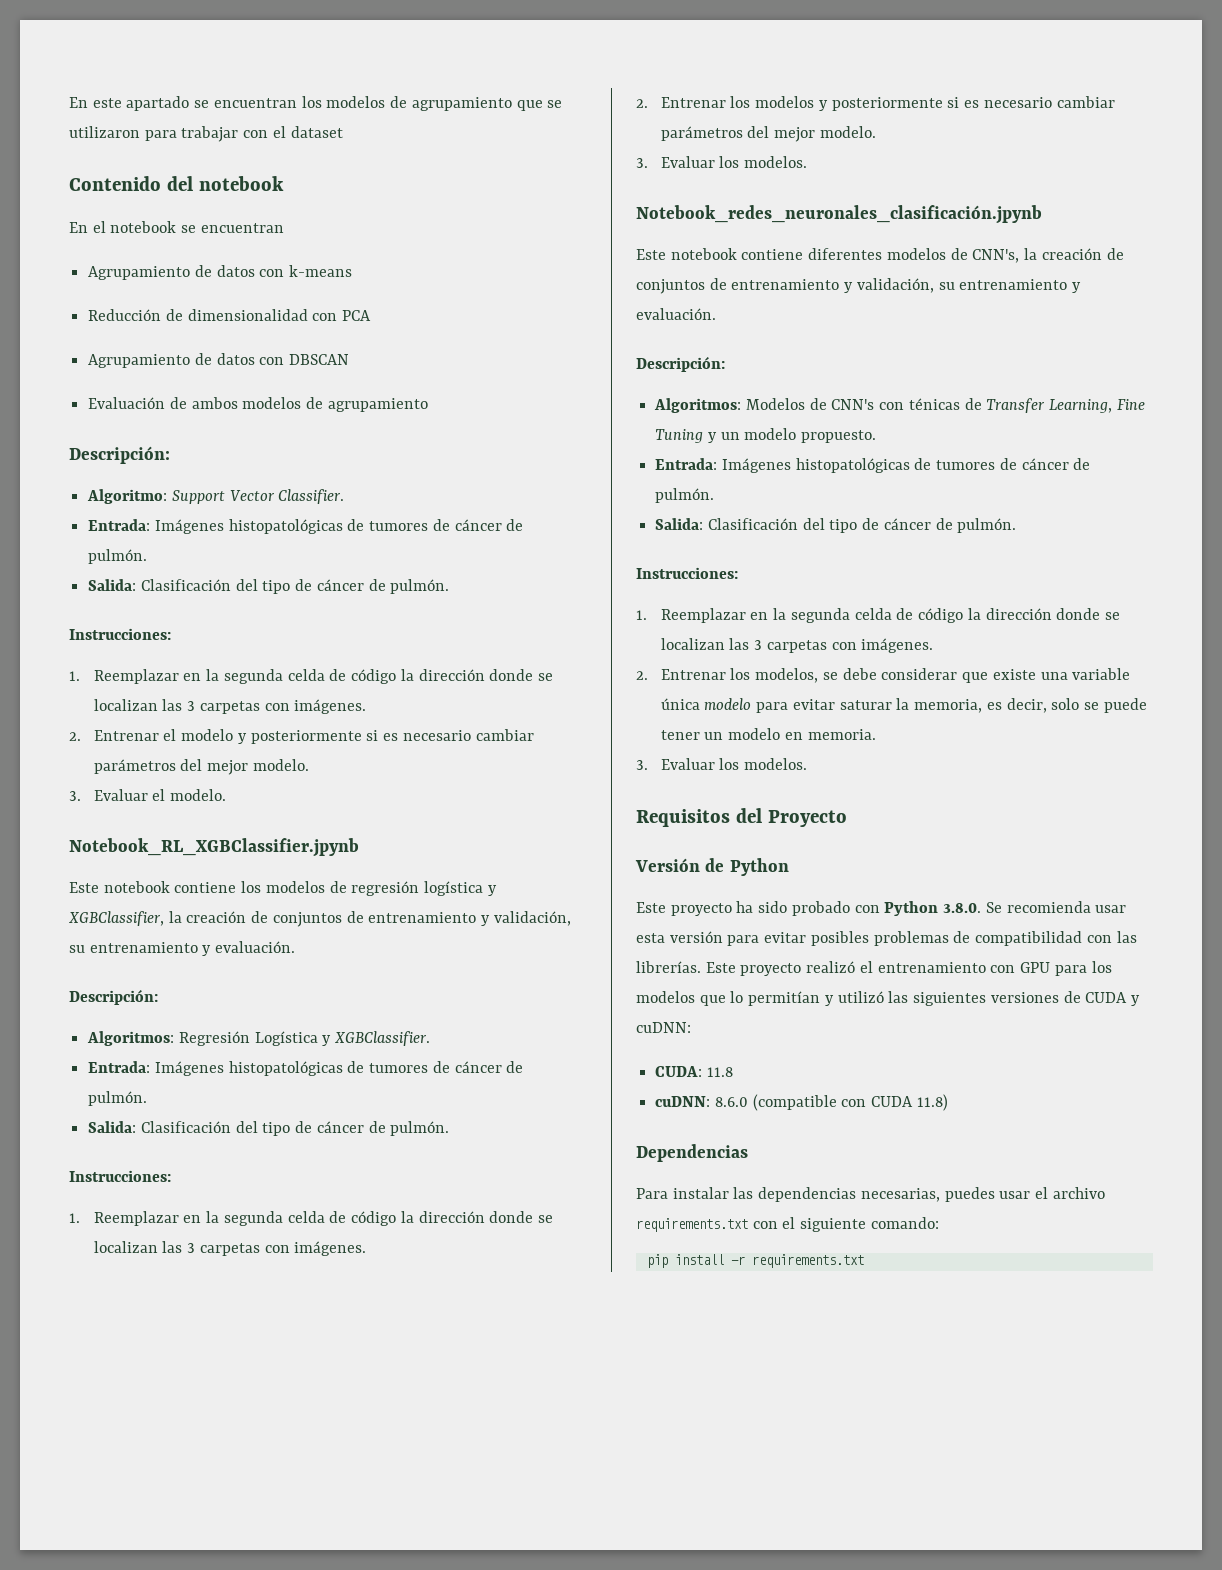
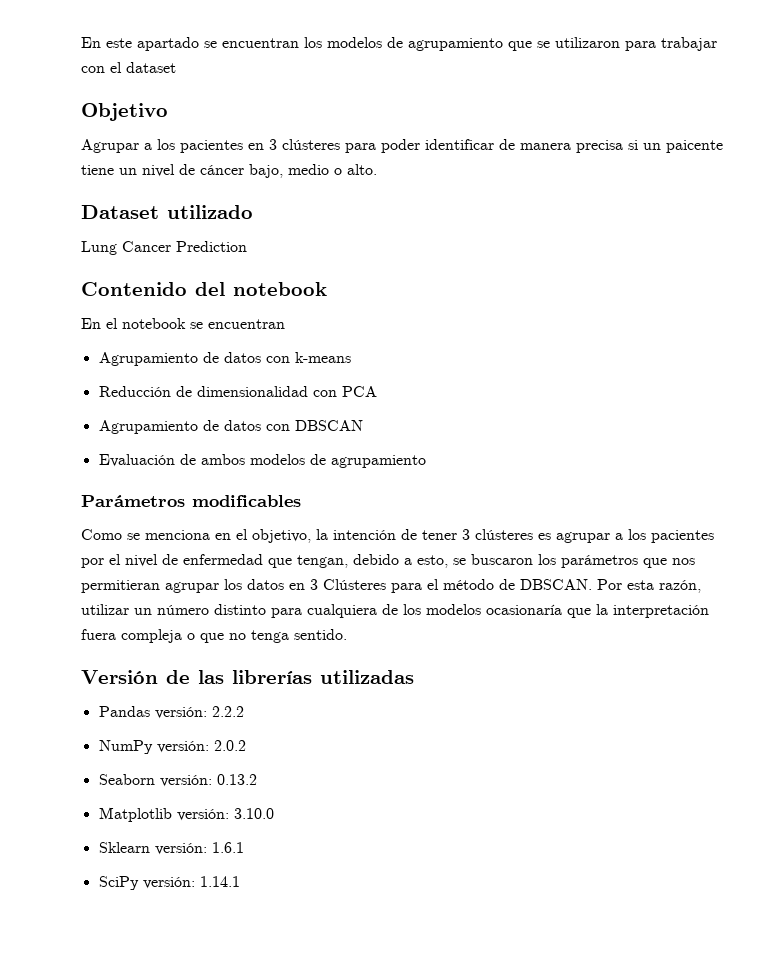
+ Objetivo
+ Agrupar a los pacientes en 3 clústeres para poder identificar de manera precisa si un paicente tiene un nivel de cáncer bajo, medio o alto.
+ Dataset utilizado
+ Lung Cancer Prediction
  Evaluación de ambos modelos de agrupamiento
- Descripción:
- Algoritmo: Support Vector Classifier.
- Entrada: Imágenes histopatológicas de tumores de cáncer de pulmón.
- Salida: Clasificación del tipo de cáncer de pulmón.
- Instrucciones:
- 1. Reemplazar en la segunda celda de código la dirección donde se localizan las 3 carpetas con imágenes.
- 2. Entrenar el modelo y posteriormente si es necesario cambiar parámetros del mejor modelo.
- 3. Evaluar el modelo.
- Notebook_RL_XGBClassifier.jpynb
- Este notebook contiene los modelos de regresión logística y XGBClassifier, la creación de conjuntos de entrenamiento y validación, su entrenamiento y evaluación.
- Descripción:
- Algoritmos: Regresión Logística y XGBClassifier.
- Entrada: Imágenes histopatológicas de tumores de cáncer de pulmón.
- Salida: Clasificación del tipo de cáncer de pulmón.
- Instrucciones:
- 1. Reemplazar en la segunda celda de código la dirección donde se localizan las 3 carpetas con imágenes.
- 2. Entrenar los modelos y posteriormente si es necesario cambiar parámetros del mejor modelo.
- 3. Evaluar los modelos.
- Notebook_redes_neuronales_clasificación.jpynb
- Este notebook contiene diferentes modelos de CNN's, la creación de conjuntos de entrenamiento y validación, su entrenamiento y evaluación.
- Descripción:
- Algoritmos: Modelos de CNN's con ténicas de Transfer Learning, Fine Tuning y un modelo propuesto.
- Entrada: Imágenes histopatológicas de tumores de cáncer de pulmón.
- Salida: Clasificación del tipo de cáncer de pulmón.
- Instrucciones:
- 1. Reemplazar en la segunda celda de código la dirección donde se localizan las 3 carpetas con imágenes.
- 2. Entrenar los modelos, se debe considerar que existe una variable única modelo para evitar saturar la memoria, es decir, solo se puede tener un modelo en memoria.
- 3. Evaluar los modelos.
- Requisitos del Proyecto
- Versión de Python
- Este proyecto ha sido probado con Python 3.8.0. Se recomienda usar esta versión para evitar posibles problemas de compatibilidad con las librerías. Este proyecto realizó el entrenamiento con GPU para los modelos que lo permitían y utilizó las siguientes versiones de CUDA y cuDNN:
- CUDA: 11.8
- cuDNN: 8.6.0 (compatible con CUDA 11.8)
- Dependencias
- Para instalar las dependencias necesarias, puedes usar el archivo requirements.txt con el siguiente comando:
- pip install -r requirements.txt
+ Parámetros modificables
+ Como se menciona en el objetivo, la intención de tener 3 clústeres es agrupar a los pacientes por el nivel de enfermedad que tengan, debido a esto, se buscaron los parámetros que nos permitieran agrupar los datos en 3 Clústeres para el método de DBSCAN. Por esta razón, utilizar un número distinto para cualquiera de los modelos ocasionaría que la interpretación fuera compleja o que no tenga sentido.
+ Versión de las librerías utilizadas
+ Pandas versión: 2.2.2
+ NumPy versión: 2.0.2
+ Seaborn versión: 0.13.2
+ Matplotlib versión: 3.10.0
+ Sklearn versión: 1.6.1
+ SciPy versión: 1.14.1

